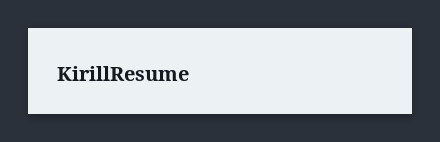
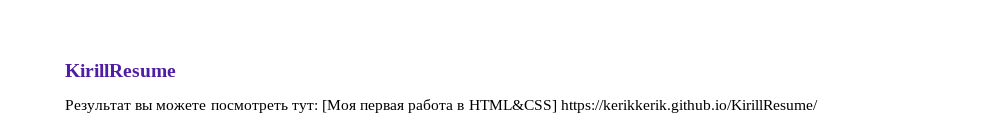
+ Результат вы можете посмотреть тут: [Моя первая работа в HTML&CSS] https://kerikkerik.github.io/KirillResume/

